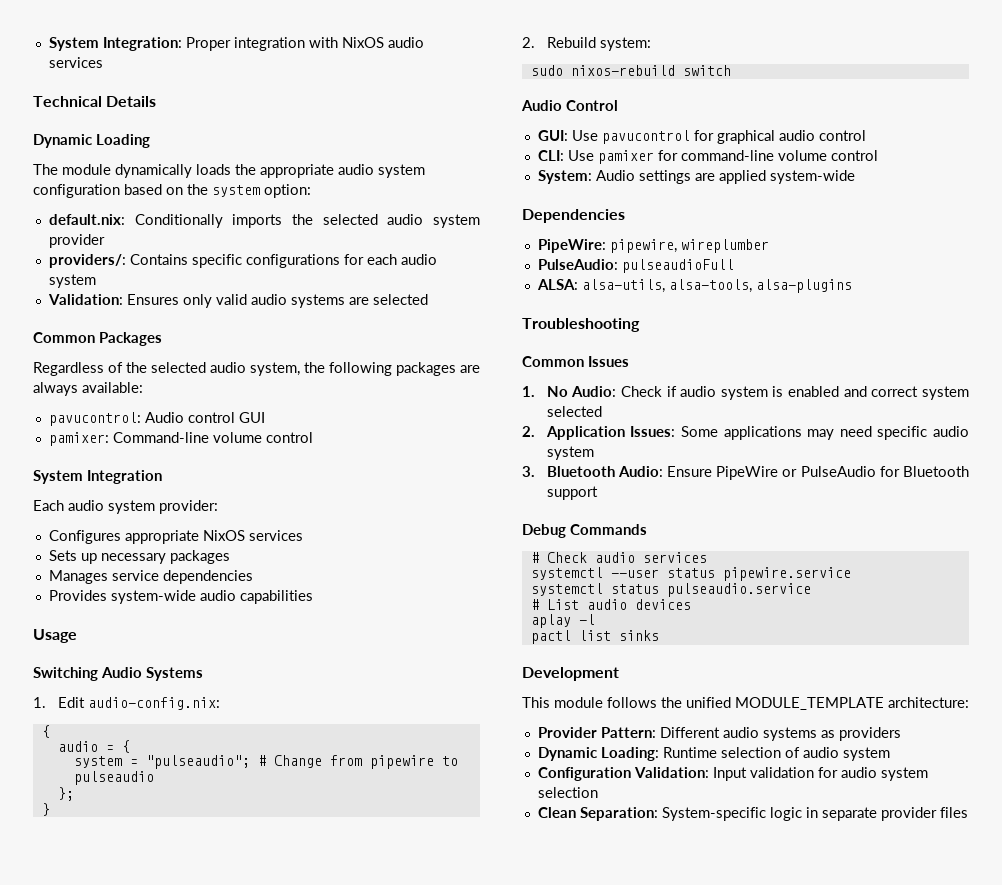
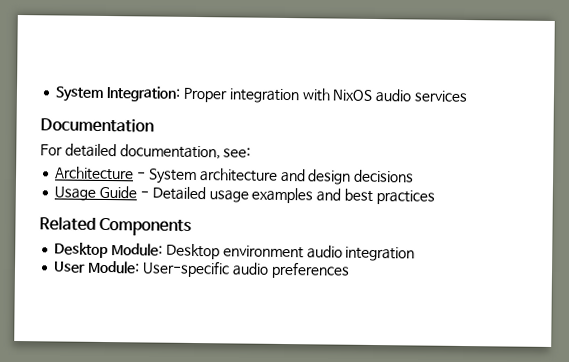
- Technical Details
- Dynamic Loading
- The module dynamically loads the appropriate audio system configuration based on the system option:
- default.nix: Conditionally imports the selected audio system provider
- providers/: Contains specific configurations for each audio system
- Validation: Ensures only valid audio systems are selected
- Common Packages
- Regardless of the selected audio system, the following packages are always available:
- pavucontrol: Audio control GUI
- pamixer: Command-line volume control
- System Integration
- Each audio system provider:
- Configures appropriate NixOS services
- Sets up necessary packages
- Manages service dependencies
- Provides system-wide audio capabilities
- Usage
- Switching Audio Systems
- 1. Edit audio-config.nix:
- {
- audio = {
- system = "pulseaudio"; # Change from pipewire to pulseaudio
- };
- }
- 2. Rebuild system:
- sudo nixos-rebuild switch
- Audio Control
- GUI: Use pavucontrol for graphical audio control
- CLI: Use pamixer for command-line volume control
- System: Audio settings are applied system-wide
- Dependencies
- PipeWire: pipewire, wireplumber
- PulseAudio: pulseaudioFull
- ALSA: alsa-utils, alsa-tools, alsa-plugins
- Troubleshooting
- Common Issues
- 1. No Audio: Check if audio system is enabled and correct system selected
- 2. Application Issues: Some applications may need specific audio system
- 3. Bluetooth Audio: Ensure PipeWire or PulseAudio for Bluetooth support
- Debug Commands
- # Check audio services
- systemctl --user status pipewire.service
- systemctl status pulseaudio.service
- # List audio devices
- aplay -l
- pactl list sinks
- Development
- This module follows the unified MODULE_TEMPLATE architecture:
- Provider Pattern: Different audio systems as providers
- Dynamic Loading: Runtime selection of audio system
- Configuration Validation: Input validation for audio system selection
- Clean Separation: System-specific logic in separate provider files
+ Documentation
+ For detailed documentation, see:
+ Architecture - System architecture and design decisions
+ Usage Guide - Detailed usage examples and best practices
+ Related Components
+ Desktop Module: Desktop environment audio integration
+ User Module: User-specific audio preferences

